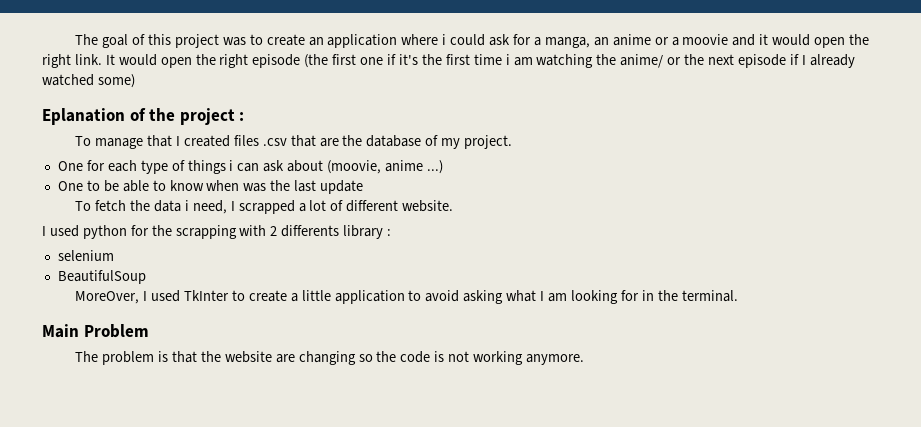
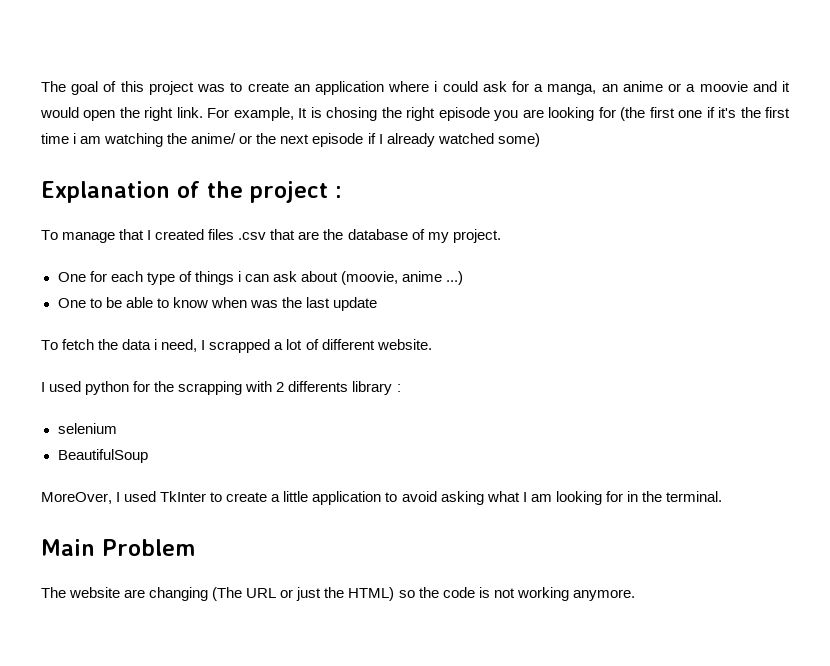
- It would open the right episode (the first one if it's the first time i am watching the anime/ or the next episode if I already watched some)
+ For example, It is chosing the right episode you are looking for (the first one if it's the first time i am watching the anime/ or the next episode if I already watched some)
- Eplanation of the project :
+ Explanation of the project :
- The problem is that the website are changing so the code is not working anymore.
+ The website are changing (The URL or just the HTML) so the code is not working anymore.

